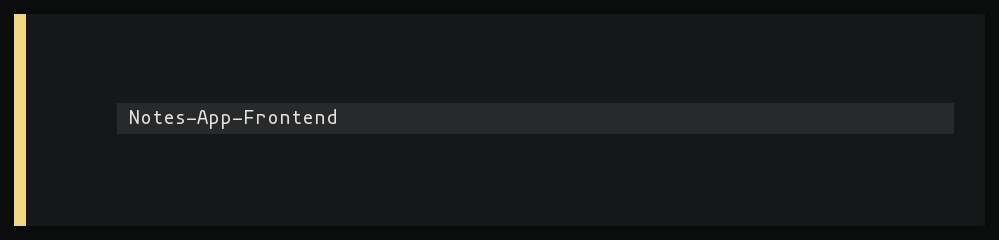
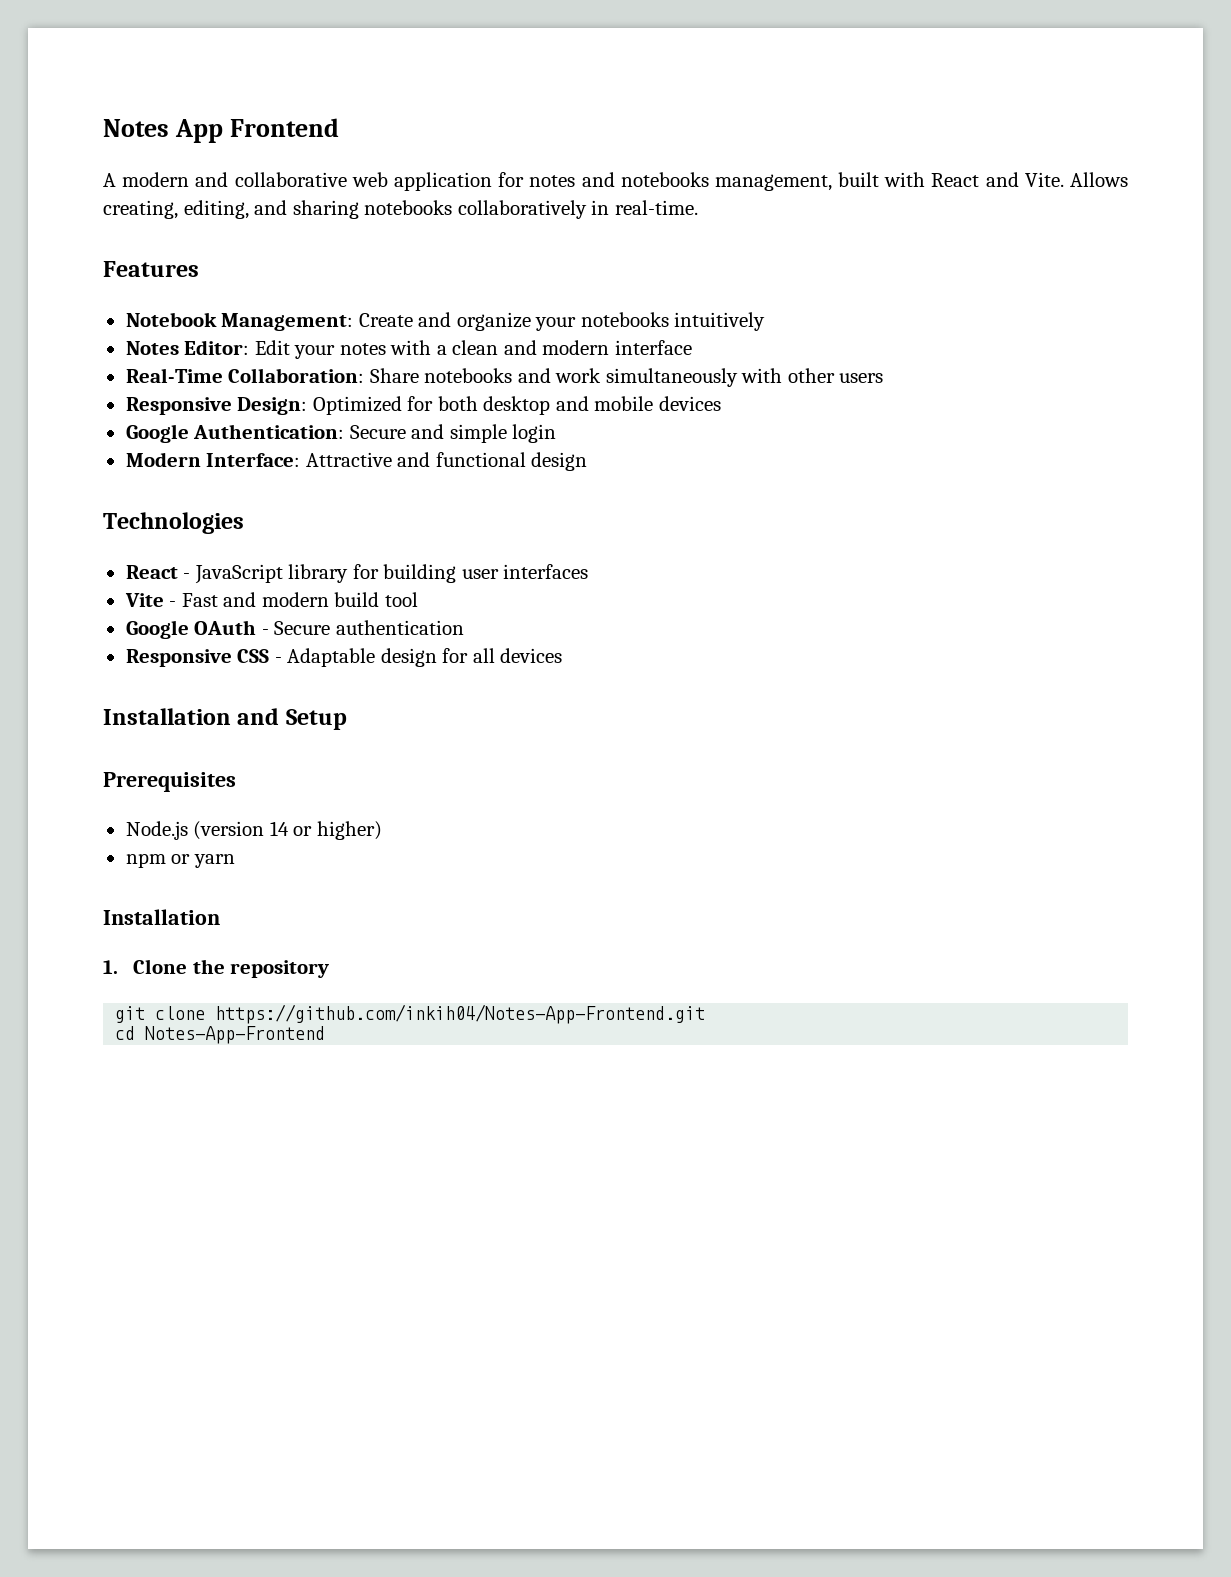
- Notes-App-Frontend
+ Notes App Frontend
+ A modern and collaborative web application for notes and notebooks management, built with React and Vite. Allows creating, editing, and sharing notebooks collaboratively in real-time.
+ Features
+ Notebook Management: Create and organize your notebooks intuitively
+ Notes Editor: Edit your notes with a clean and modern interface
+ Real-Time Collaboration: Share notebooks and work simultaneously with other users
+ Responsive Design: Optimized for both desktop and mobile devices
+ Google Authentication: Secure and simple login
+ Modern Interface: Attractive and functional design
+ Technologies
+ React - JavaScript library for building user interfaces
+ Vite - Fast and modern build tool
+ Google OAuth - Secure authentication
+ Responsive CSS - Adaptable design for all devices
+ Installation and Setup
+ Prerequisites
+ Node.js (version 14 or higher)
+ npm or yarn
+ Installation
+ 1. Clone the repository
+ git clone https://github.com/inkih04/Notes-App-Frontend.git
+ cd Notes-App-Frontend

